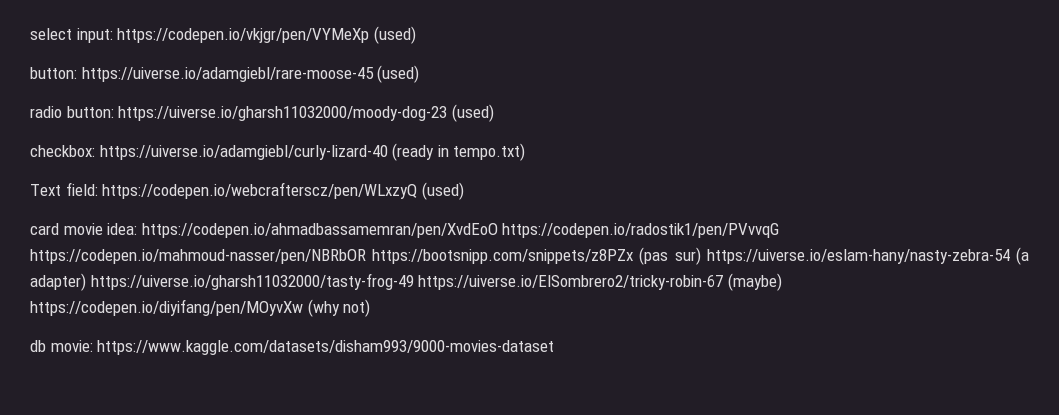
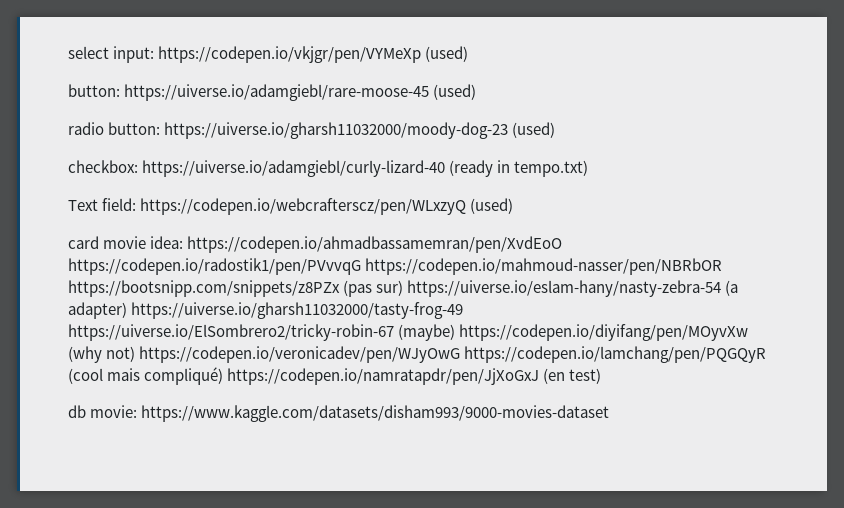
- card movie idea: https://codepen.io/ahmadbassamemran/pen/XvdEoO https://codepen.io/radostik1/pen/PVvvqG https://codepen.io/mahmoud-nasser/pen/NBRbOR https://bootsnipp.com/snippets/z8PZx (pas sur) https://uiverse.io/eslam-hany/nasty-zebra-54 (a adapter) https://uiverse.io/gharsh11032000/tasty-frog-49 https://uiverse.io/ElSombrero2/tricky-robin-67 (maybe) https://codepen.io/diyifang/pen/MOyvXw (why not)
+ card movie idea: https://codepen.io/ahmadbassamemran/pen/XvdEoO https://codepen.io/radostik1/pen/PVvvqG https://codepen.io/mahmoud-nasser/pen/NBRbOR https://bootsnipp.com/snippets/z8PZx (pas sur) https://uiverse.io/eslam-hany/nasty-zebra-54 (a adapter) https://uiverse.io/gharsh11032000/tasty-frog-49 https://uiverse.io/ElSombrero2/tricky-robin-67 (maybe) https://codepen.io/diyifang/pen/MOyvXw (why not) https://codepen.io/veronicadev/pen/WJyOwG https://codepen.io/lamchang/pen/PQGQyR (cool mais compliqué) https://codepen.io/namratapdr/pen/JjXoGxJ (en test)

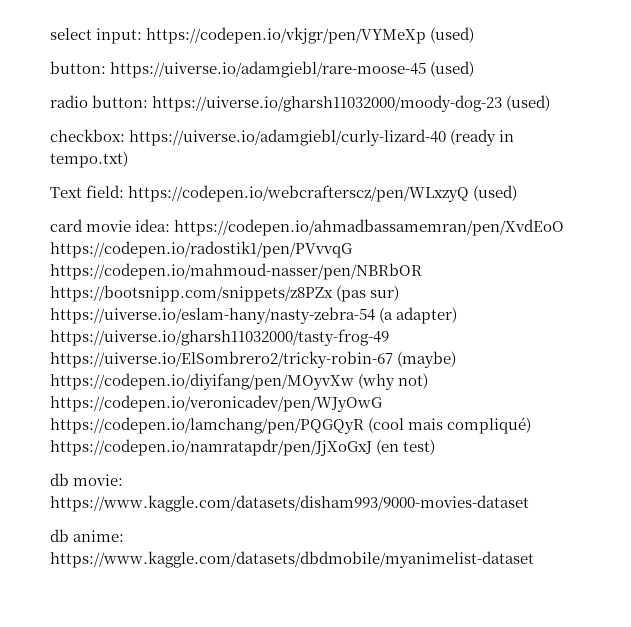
+ db anime: https://www.kaggle.com/datasets/dbdmobile/myanimelist-dataset

